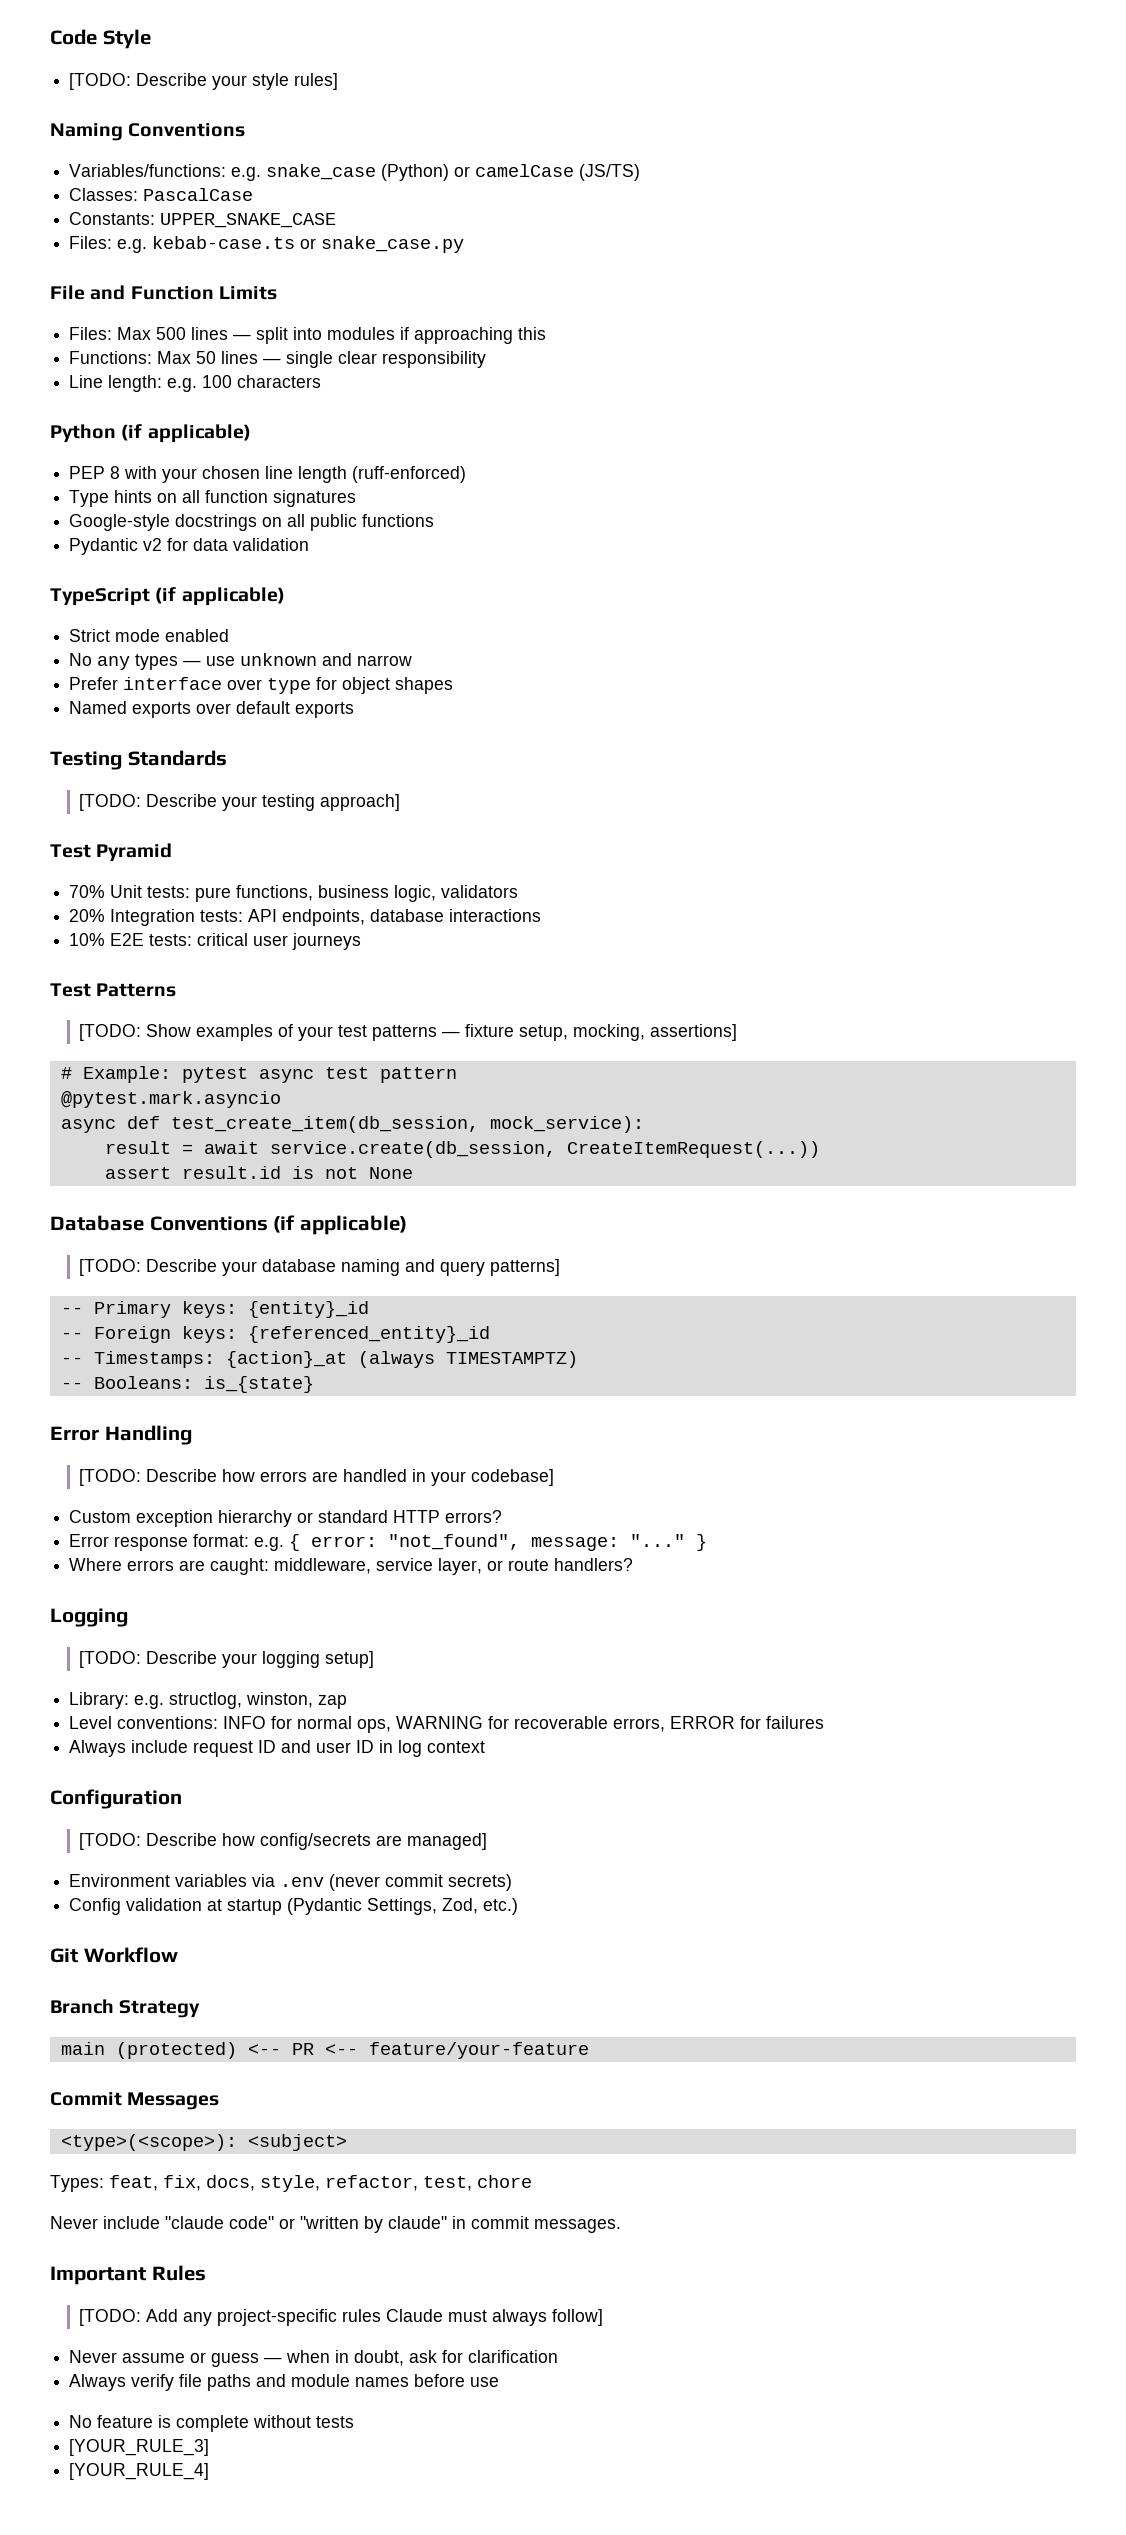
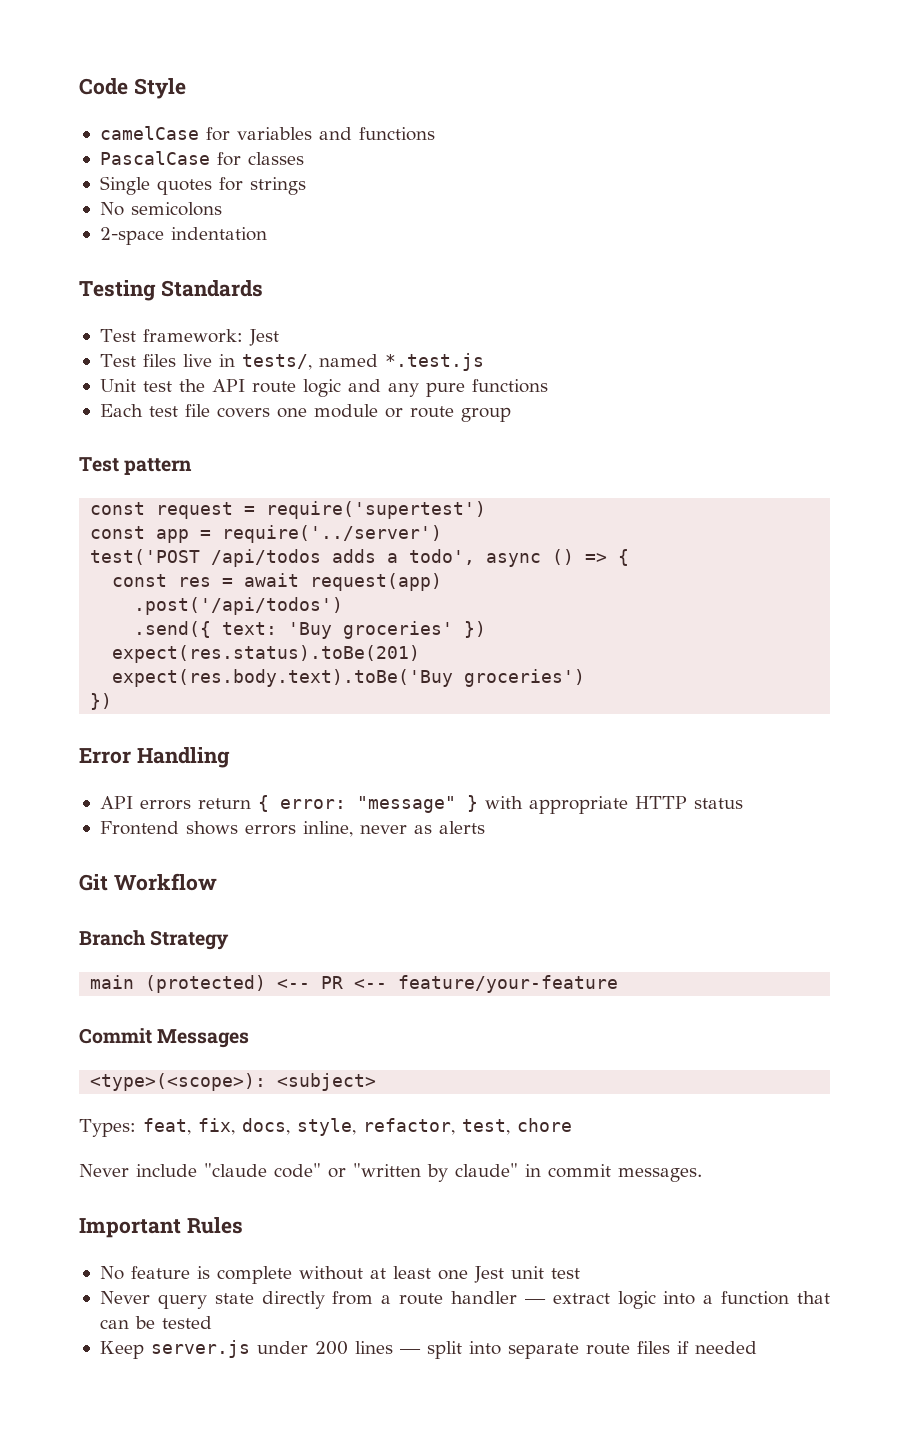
- [TODO: Describe your style rules]
- Naming Conventions
- Variables/functions: e.g. snake_case (Python) or camelCase (JS/TS)
- Classes: PascalCase
- Constants: UPPER_SNAKE_CASE
- Files: e.g. kebab-case.ts or snake_case.py
- File and Function Limits
- Files: Max 500 lines — split into modules if approaching this
- Functions: Max 50 lines — single clear responsibility
- Line length: e.g. 100 characters
- Python (if applicable)
- PEP 8 with your chosen line length (ruff-enforced)
- Type hints on all function signatures
- Google-style docstrings on all public functions
- Pydantic v2 for data validation
- TypeScript (if applicable)
- Strict mode enabled
- No any types — use unknown and narrow
- Prefer interface over type for object shapes
- Named exports over default exports
+ camelCase for variables and functions
+ PascalCase for classes
+ Single quotes for strings
+ No semicolons
+ 2-space indentation
  Testing Standards
- [TODO: Describe your testing approach]
- Test Pyramid
- 70% Unit tests: pure functions, business logic, validators
- 20% Integration tests: API endpoints, database interactions
- 10% E2E tests: critical user journeys
- Test Patterns
- [TODO: Show examples of your test patterns — fixture setup, mocking, assertions]
- # Example: pytest async test pattern
- @pytest.mark.asyncio
- async def test_create_item(db_session, mock_service):
- result = await service.create(db_session, CreateItemRequest(...))
- assert result.id is not None
- Database Conventions (if applicable)
- [TODO: Describe your database naming and query patterns]
- -- Primary keys: {entity}_id
- -- Foreign keys: {referenced_entity}_id
- -- Timestamps: {action}_at (always TIMESTAMPTZ)
- -- Booleans: is_{state}
+ Test framework: Jest
+ Test files live in tests/, named *.test.js
+ Unit test the API route logic and any pure functions
+ Each test file covers one module or route group
+ Test pattern
+ const request = require('supertest')
+ const app = require('../server')
+ test('POST /api/todos adds a todo', async () => {
+ const res = await request(app)
+ .post('/api/todos')
+ .send({ text: 'Buy groceries' })
+ expect(res.status).toBe(201)
+ expect(res.body.text).toBe('Buy groceries')
+ })
  Error Handling
- [TODO: Describe how errors are handled in your codebase]
- Custom exception hierarchy or standard HTTP errors?
- Error response format: e.g. { error: "not_found", message: "..." }
- Where errors are caught: middleware, service layer, or route handlers?
- Logging
- [TODO: Describe your logging setup]
- Library: e.g. structlog, winston, zap
- Level conventions: INFO for normal ops, WARNING for recoverable errors, ERROR for failures
- Always include request ID and user ID in log context
- Configuration
- [TODO: Describe how config/secrets are managed]
- Environment variables via .env (never commit secrets)
- Config validation at startup (Pydantic Settings, Zod, etc.)
+ API errors return { error: "message" } with appropriate HTTP status
+ Frontend shows errors inline, never as alerts
- [TODO: Add any project-specific rules Claude must always follow]
- Never assume or guess — when in doubt, ask for clarification
- Always verify file paths and module names before use
- No feature is complete without tests
- [YOUR_RULE_3]
- [YOUR_RULE_4]
+ No feature is complete without at least one Jest unit test
+ Never query state directly from a route handler — extract logic into a function that can be tested
+ Keep server.js under 200 lines — split into separate route files if needed

